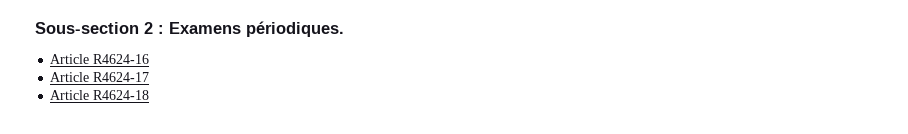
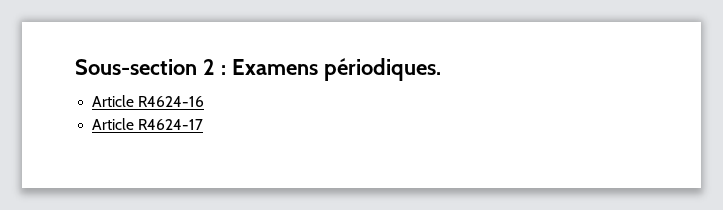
- Article R4624-18

